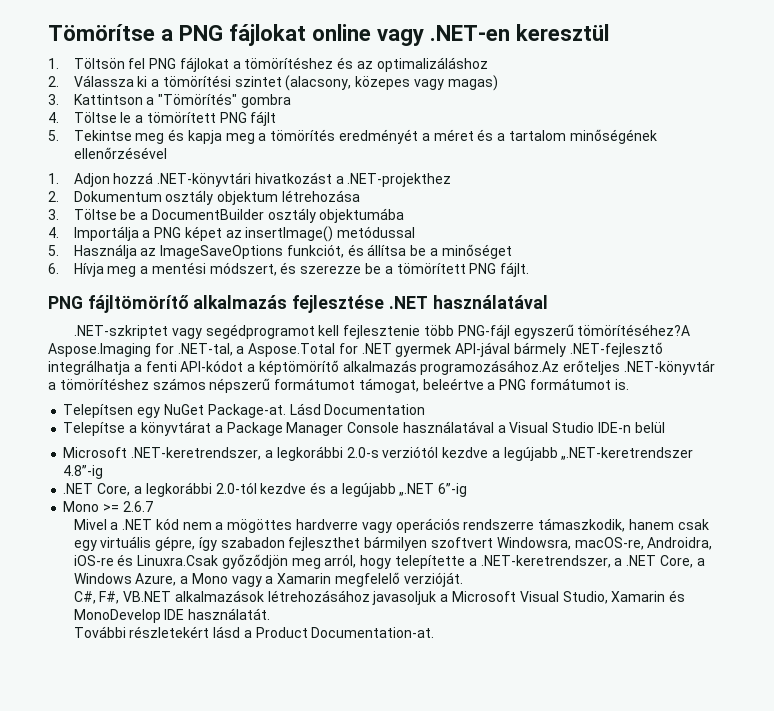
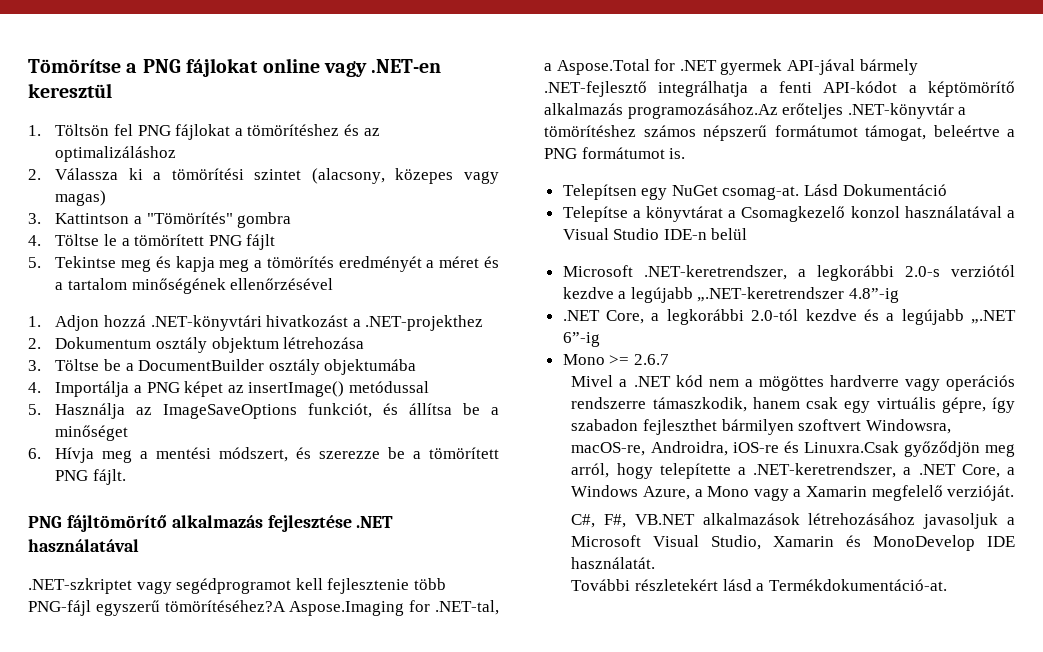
- Telepítsen egy NuGet Package-at. Lásd Documentation
+ Telepítsen egy NuGet csomag-at. Lásd Dokumentáció
- Telepítse a könyvtárat a Package Manager Console használatával a Visual Studio IDE-n belül
+ Telepítse a könyvtárat a Csomagkezelő konzol használatával a Visual Studio IDE-n belül
- További részletekért lásd a Product Documentation-at.
+ További részletekért lásd a Termékdokumentáció-at.

